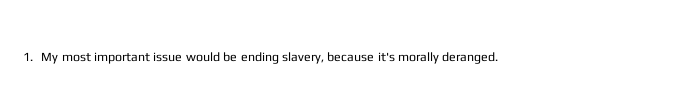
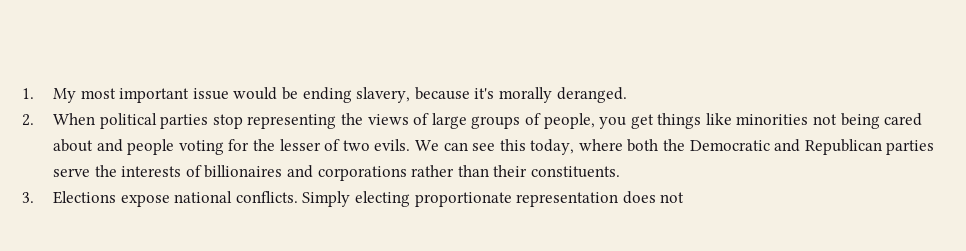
+ 2. When political parties stop representing the views of large groups of people, you get things like minorities not being cared about and people voting for the lesser of two evils. We can see this today, where both the Democratic and Republican parties serve the interests of billionaires and corporations rather than their constituents.
+ 3. Elections expose national conflicts. Simply electing proportionate representation does not

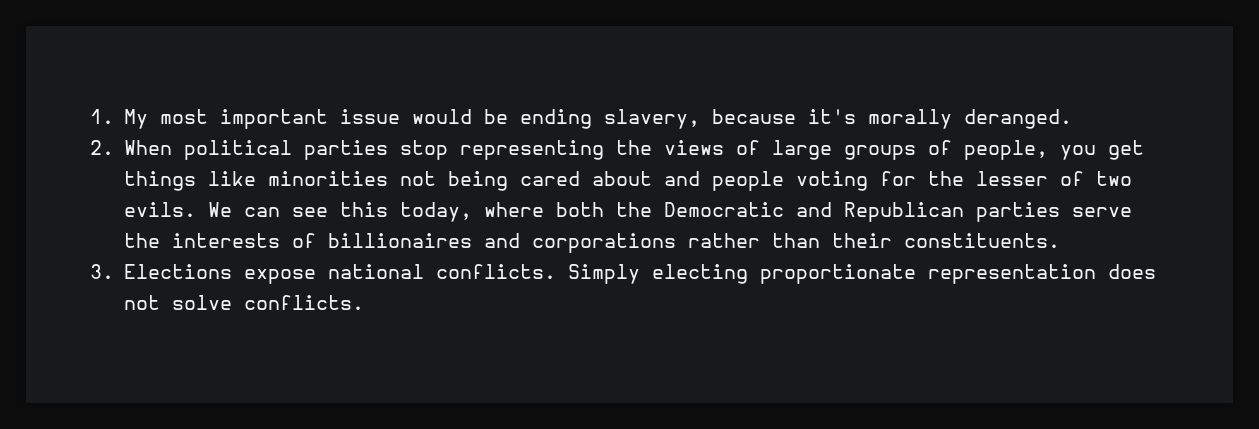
- Simply electing proportionate representation does not
+ Simply electing proportionate representation does not solve conflicts.

